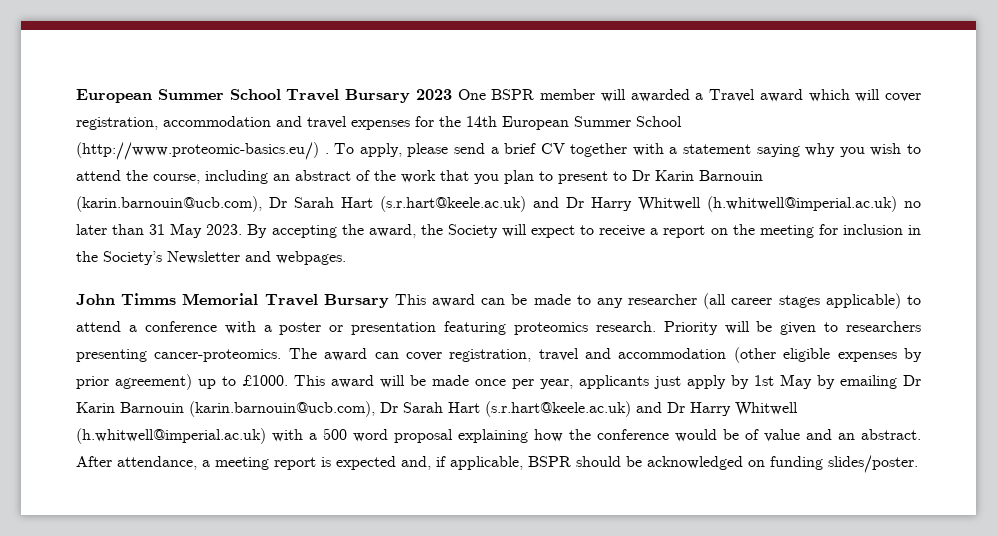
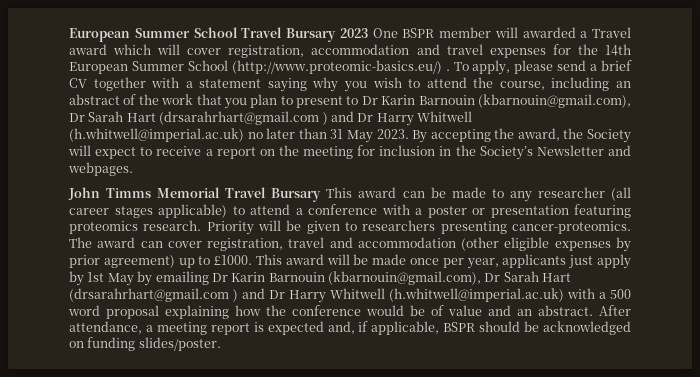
- To apply, please send a brief CV together with a statement saying why you wish to attend the course, including an abstract of the work that you plan to present to Dr Karin Barnouin (karin.barnouin@ucb.com), Dr Sarah Hart (s.r.hart@keele.ac.uk) and Dr Harry Whitwell (h.whitwell@imperial.ac.uk) no later than 31 May 2023.
+ To apply, please send a brief CV together with a statement saying why you wish to attend the course, including an abstract of the work that you plan to present to Dr Karin Barnouin (kbarnouin@gmail.com), Dr Sarah Hart (drsarahrhart@gmail.com ) and Dr Harry Whitwell (h.whitwell@imperial.ac.uk) no later than 31 May 2023.
- This award will be made once per year, applicants just apply by 1st May by emailing Dr Karin Barnouin (karin.barnouin@ucb.com), Dr Sarah Hart (s.r.hart@keele.ac.uk) and Dr Harry Whitwell (h.whitwell@imperial.ac.uk) with a 500 word proposal explaining how the conference would be of value and an abstract.
+ This award will be made once per year, applicants just apply by 1st May by emailing Dr Karin Barnouin (kbarnouin@gmail.com), Dr Sarah Hart (drsarahrhart@gmail.com ) and Dr Harry Whitwell (h.whitwell@imperial.ac.uk) with a 500 word proposal explaining how the conference would be of value and an abstract.

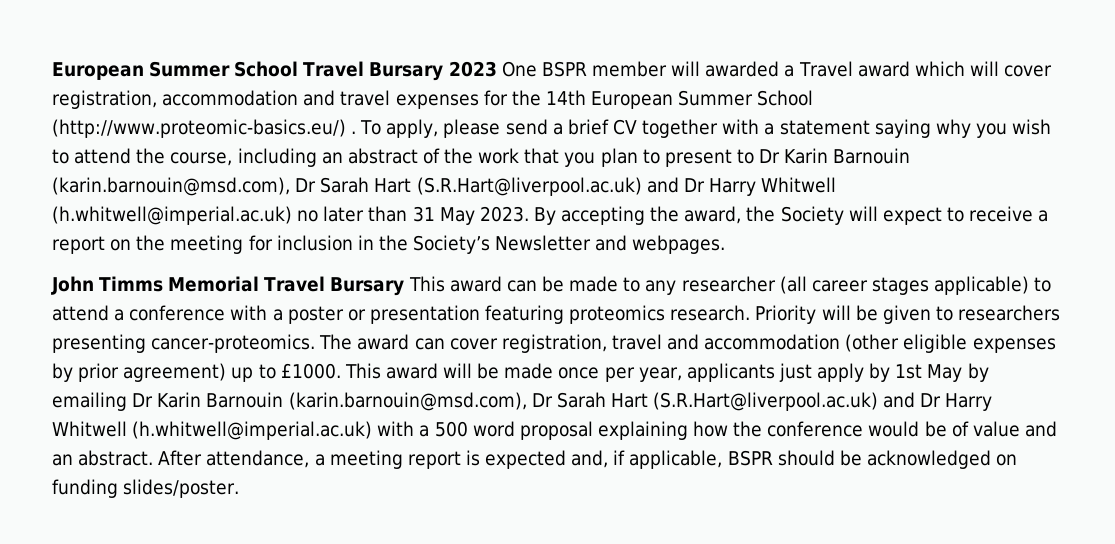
- To apply, please send a brief CV together with a statement saying why you wish to attend the course, including an abstract of the work that you plan to present to Dr Karin Barnouin (kbarnouin@gmail.com), Dr Sarah Hart (drsarahrhart@gmail.com ) and Dr Harry Whitwell (h.whitwell@imperial.ac.uk) no later than 31 May 2023.
+ To apply, please send a brief CV together with a statement saying why you wish to attend the course, including an abstract of the work that you plan to present to Dr Karin Barnouin (karin.barnouin@msd.com), Dr Sarah Hart (S.R.Hart@liverpool.ac.uk) and Dr Harry Whitwell (h.whitwell@imperial.ac.uk) no later than 31 May 2023.
- This award will be made once per year, applicants just apply by 1st May by emailing Dr Karin Barnouin (kbarnouin@gmail.com), Dr Sarah Hart (drsarahrhart@gmail.com ) and Dr Harry Whitwell (h.whitwell@imperial.ac.uk) with a 500 word proposal explaining how the conference would be of value and an abstract.
+ This award will be made once per year, applicants just apply by 1st May by emailing Dr Karin Barnouin (karin.barnouin@msd.com), Dr Sarah Hart (S.R.Hart@liverpool.ac.uk) and Dr Harry Whitwell (h.whitwell@imperial.ac.uk) with a 500 word proposal explaining how the conference would be of value and an abstract.

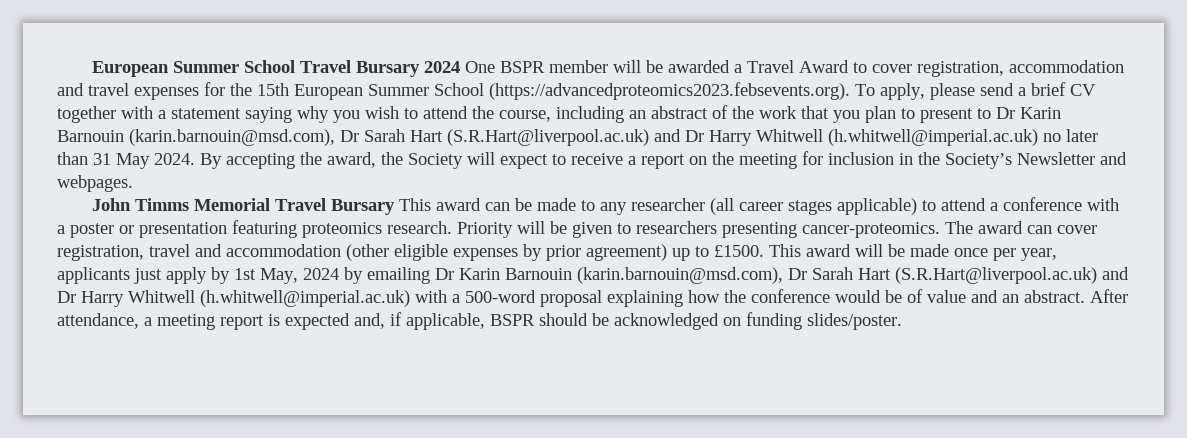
- European Summer School Travel Bursary 2023 One BSPR member will awarded a Travel award which will cover registration, accommodation and travel expenses for the 14th European Summer School (http://www.proteomic-basics.eu/) . To apply, please send a brief CV together with a statement saying why you wish to attend the course, including an abstract of the work that you plan to present to Dr Karin Barnouin (karin.barnouin@msd.com), Dr Sarah Hart (S.R.Hart@liverpool.ac.uk) and Dr Harry Whitwell (h.whitwell@imperial.ac.uk) no later than 31 May 2023.
+ European Summer School Travel Bursary 2024 One BSPR member will be awarded a Travel Award to cover registration, accommodation and travel expenses for the 15th European Summer School (https://advancedproteomics2023.febsevents.org). To apply, please send a brief CV together with a statement saying why you wish to attend the course, including an abstract of the work that you plan to present to Dr Karin Barnouin (karin.barnouin@msd.com), Dr Sarah Hart (S.R.Hart@liverpool.ac.uk) and Dr Harry Whitwell (h.whitwell@imperial.ac.uk) no later than 31 May 2024.
- The award can cover registration, travel and accommodation (other eligible expenses by prior agreement) up to £1000.
+ The award can cover registration, travel and accommodation (other eligible expenses by prior agreement) up to £1500.
- This award will be made once per year, applicants just apply by 1st May by emailing Dr Karin Barnouin (karin.barnouin@msd.com), Dr Sarah Hart (S.R.Hart@liverpool.ac.uk) and Dr Harry Whitwell (h.whitwell@imperial.ac.uk) with a 500 word proposal explaining how the conference would be of value and an abstract.
+ This award will be made once per year, applicants just apply by 1st May, 2024 by emailing Dr Karin Barnouin (karin.barnouin@msd.com), Dr Sarah Hart (S.R.Hart@liverpool.ac.uk) and Dr Harry Whitwell (h.whitwell@imperial.ac.uk) with a 500-word proposal explaining how the conference would be of value and an abstract.

